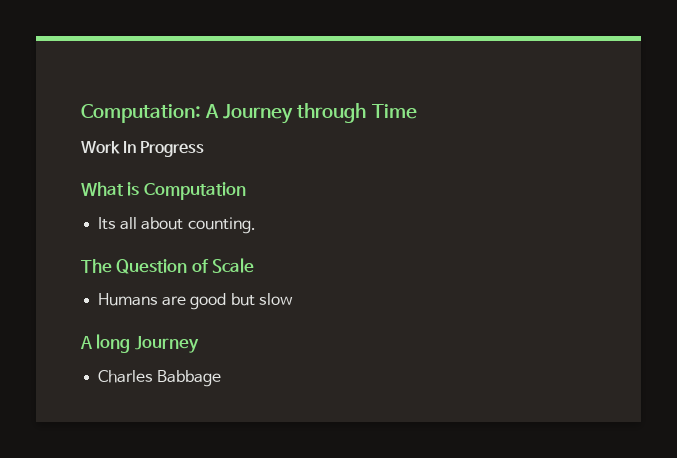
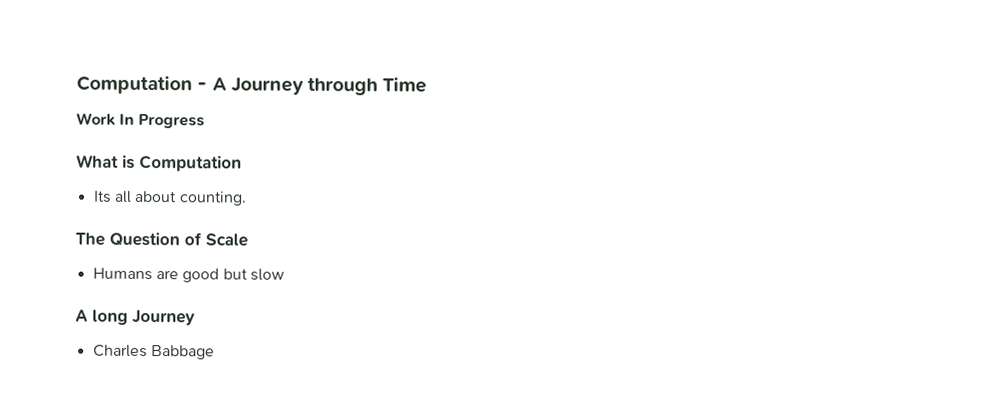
- Computation: A Journey through Time
+ Computation - A Journey through Time

